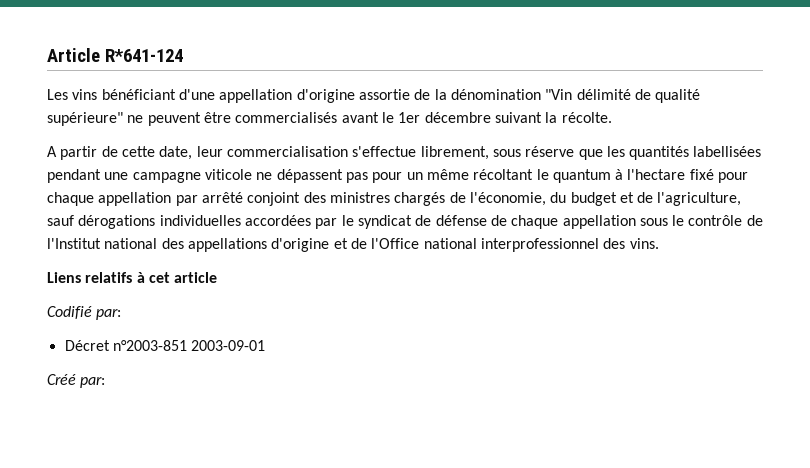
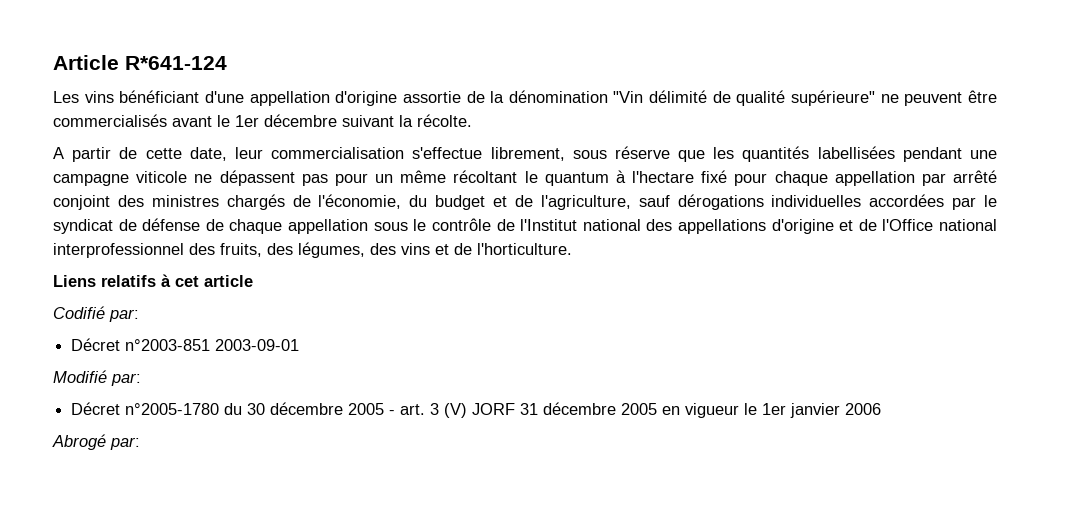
- A partir de cette date, leur commercialisation s'effectue librement, sous réserve que les quantités labellisées pendant une campagne viticole ne dépassent pas pour un même récoltant le quantum à l'hectare fixé pour chaque appellation par arrêté conjoint des ministres chargés de l'économie, du budget et de l'agriculture, sauf dérogations individuelles accordées par le syndicat de défense de chaque appellation sous le contrôle de l'Institut national des appellations d'origine et de l'Office national interprofessionnel des vins.
+ A partir de cette date, leur commercialisation s'effectue librement, sous réserve que les quantités labellisées pendant une campagne viticole ne dépassent pas pour un même récoltant le quantum à l'hectare fixé pour chaque appellation par arrêté conjoint des ministres chargés de l'économie, du budget et de l'agriculture, sauf dérogations individuelles accordées par le syndicat de défense de chaque appellation sous le contrôle de l'Institut national des appellations d'origine et de l'Office national interprofessionnel des fruits, des légumes, des vins et de l'horticulture.
- Créé par:
+ Modifié par:
+ Décret n°2005-1780 du 30 décembre 2005 - art. 3 (V) JORF 31 décembre 2005 en vigueur le 1er janvier 2006
+ Abrogé par:

